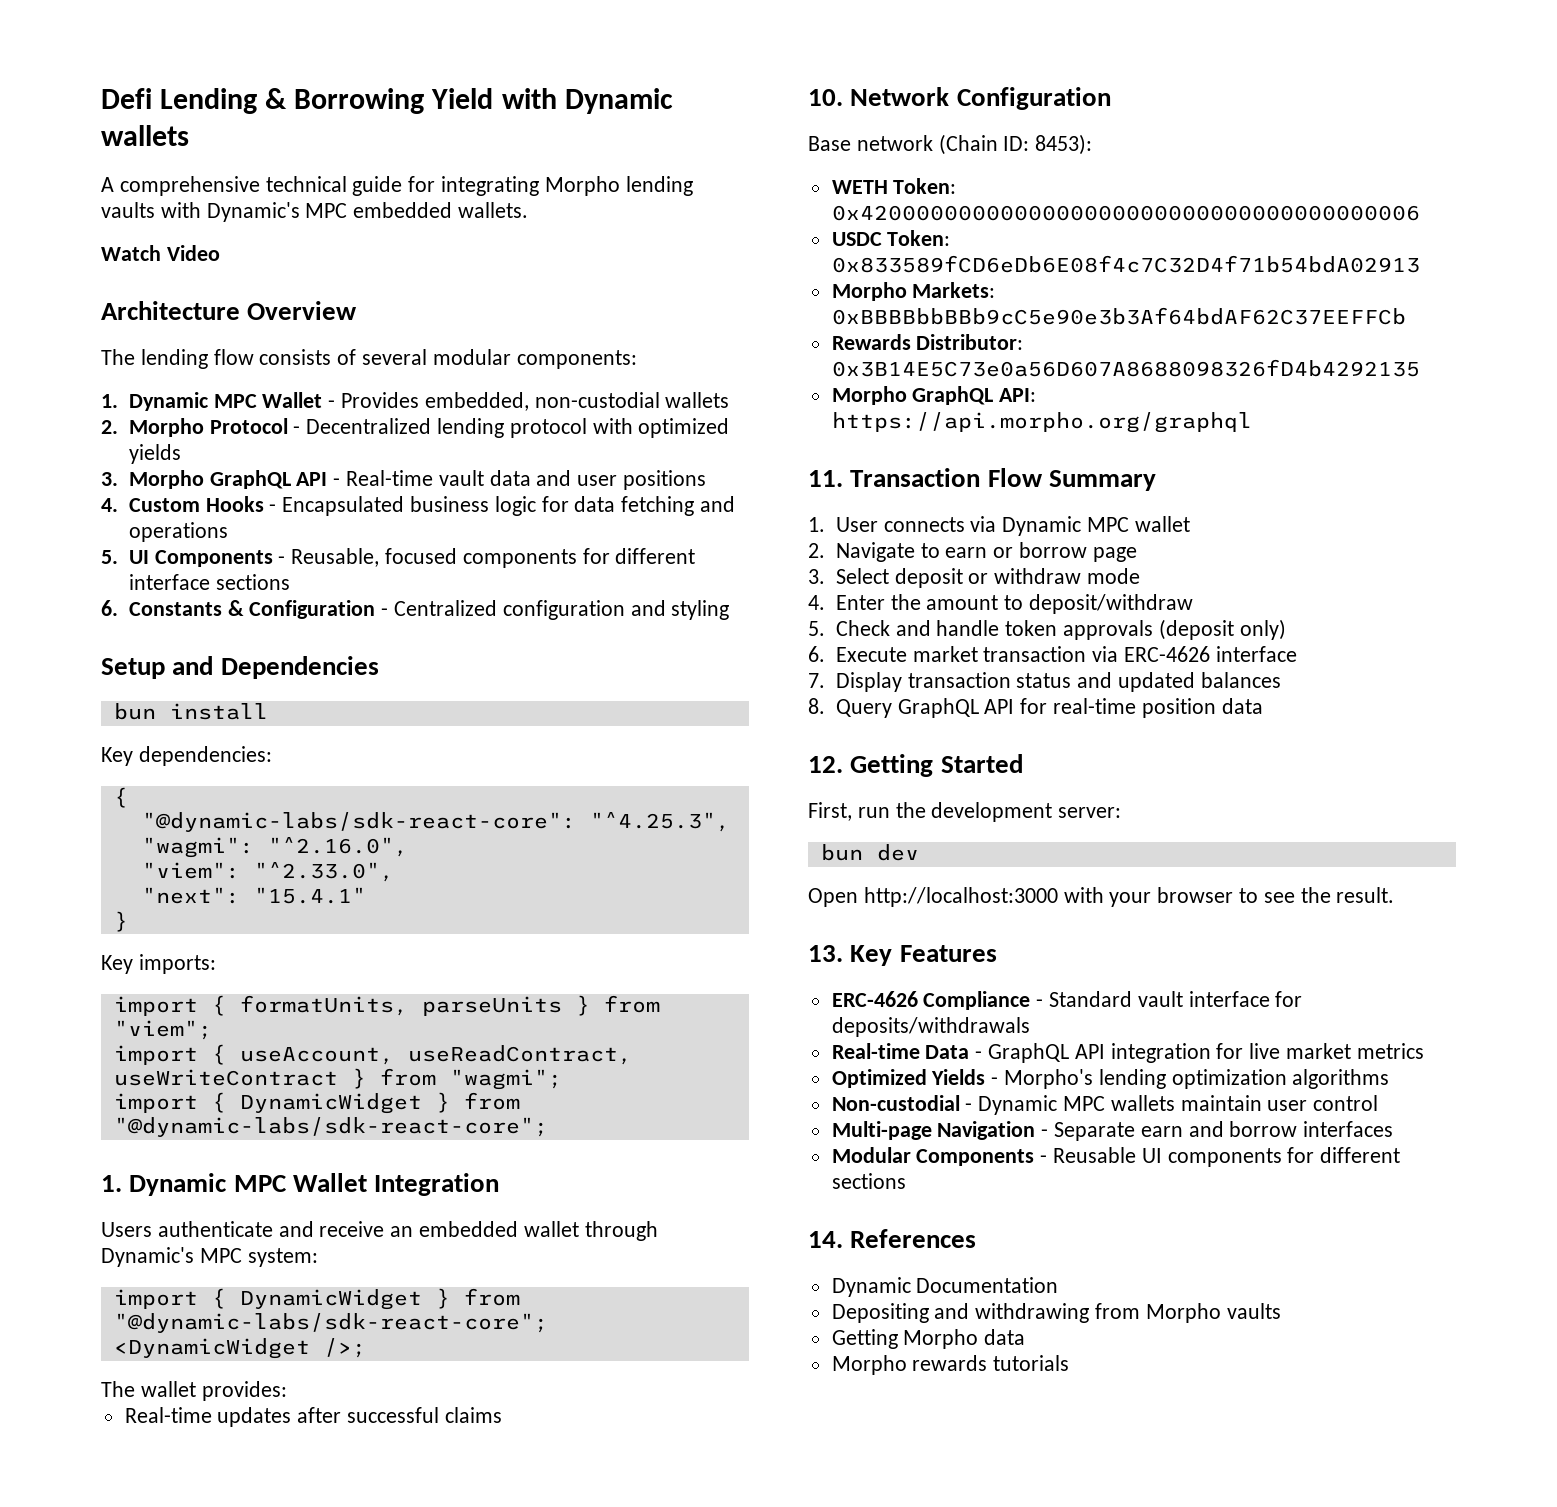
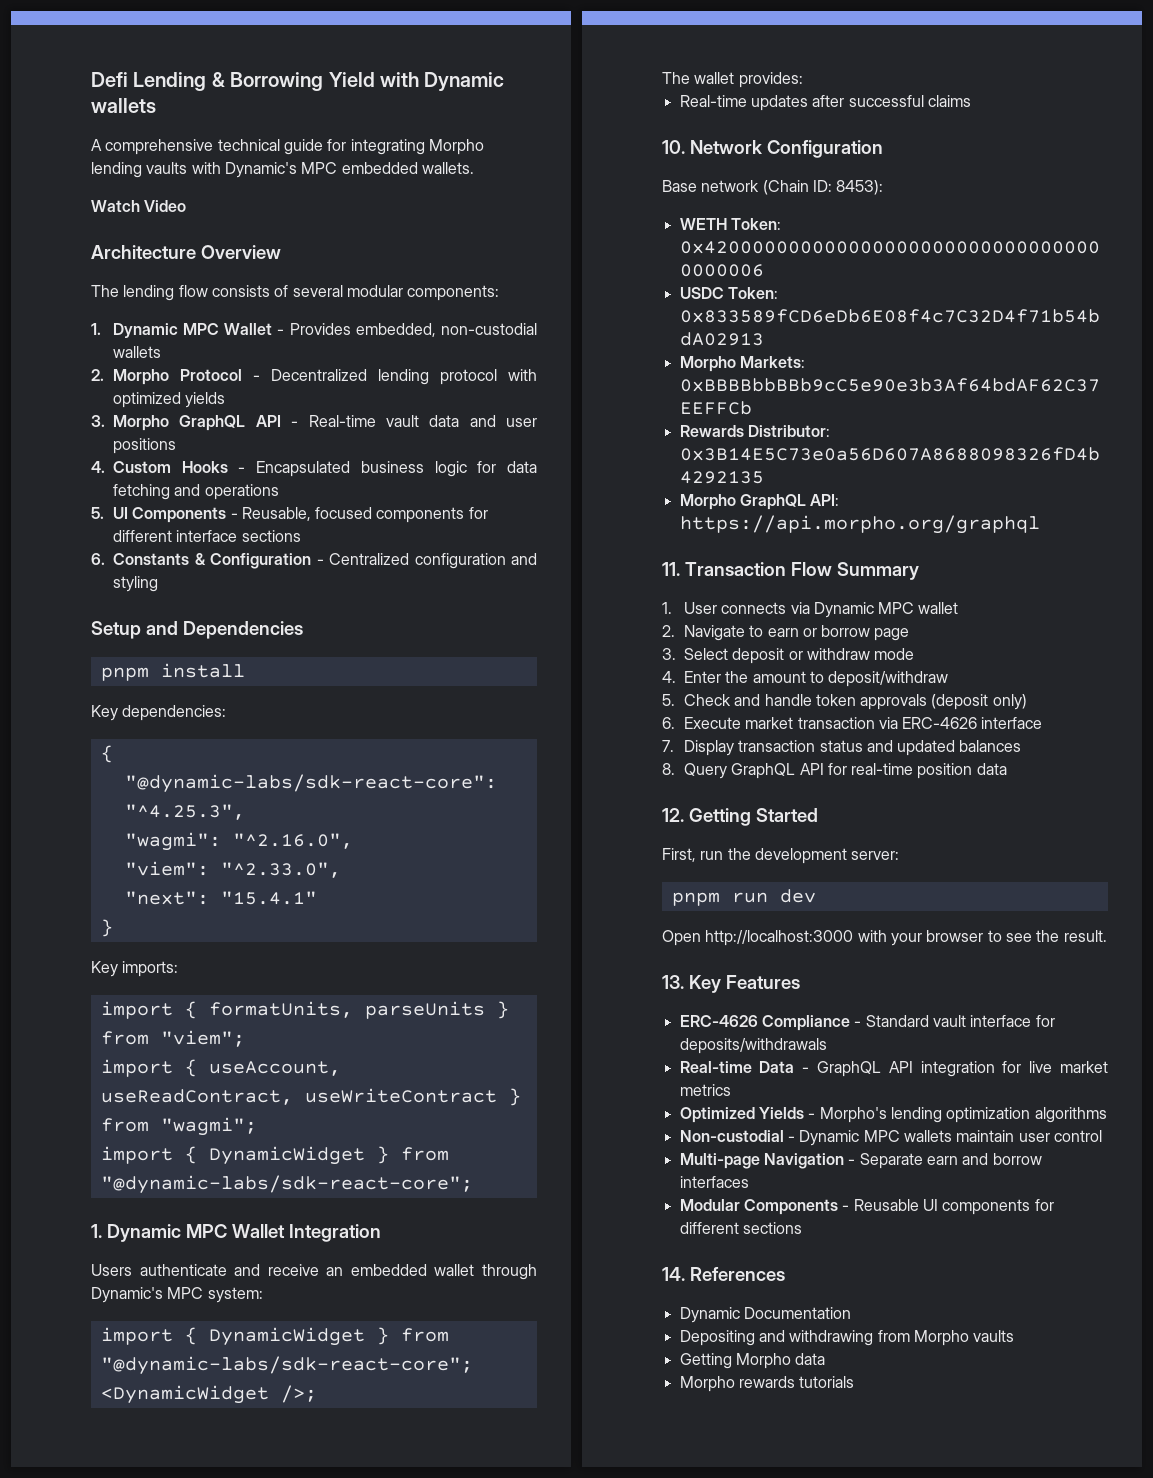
- bun install
+ pnpm install
- bun dev
+ pnpm run dev

